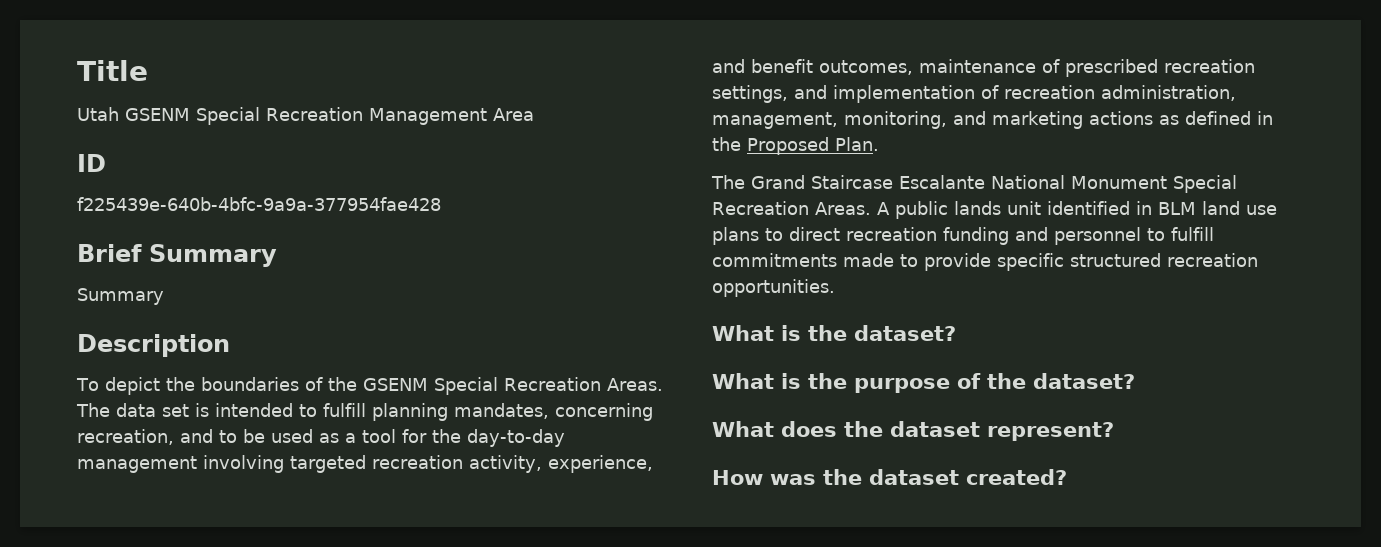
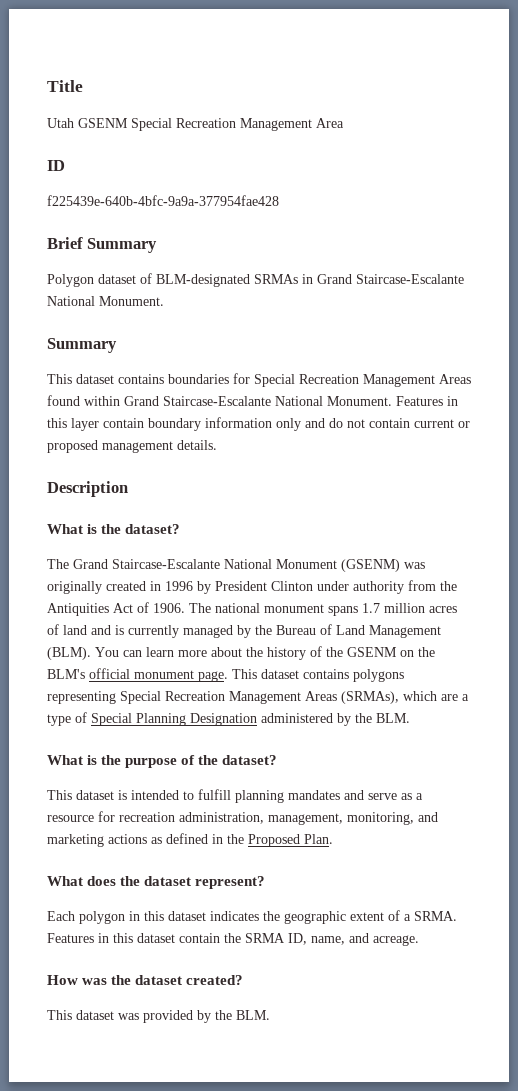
  Brief Summary
+ Polygon dataset of BLM-designated SRMAs in Grand Staircase-Escalante National Monument.
  Summary
+ This dataset contains boundaries for Special Recreation Management Areas found within Grand Staircase-Escalante National Monument. Features in this layer contain boundary information only and do not contain current or proposed management details.
  Description
- To depict the boundaries of the GSENM Special Recreation Areas. The data set is intended to fulfill planning mandates, concerning recreation, and to be used as a tool for the day-to-day management involving targeted recreation activity, experience, and benefit outcomes, maintenance of prescribed recreation settings, and implementation of recreation administration, management, monitoring, and marketing actions as defined in the Proposed Plan.
+ What is the dataset?
+ The Grand Staircase-Escalante National Monument (GSENM) was originally created in 1996 by President Clinton under authority from the Antiquities Act of 1906. The national monument spans 1.7 million acres of land and is currently managed by the Bureau of Land Management (BLM). You can learn more about the history of the GSENM on the BLM's official monument page. This dataset contains polygons representing Special Recreation Management Areas (SRMAs), which are a type of Special Planning Designation administered by the BLM.
+ What is the purpose of the dataset?
+ This dataset is intended to fulfill planning mandates and serve as a resource for recreation administration, management, monitoring, and marketing actions as defined in the Proposed Plan.
- The Grand Staircase Escalante National Monument Special Recreation Areas. A public lands unit identified in BLM land use plans to direct recreation funding and personnel to fulfill commitments made to provide specific structured recreation opportunities.
- What is the dataset?
- What is the purpose of the dataset?
+ Each polygon in this dataset indicates the geographic extent of a SRMA. Features in this dataset contain the SRMA ID, name, and acreage.
+ This dataset was provided by the BLM.

